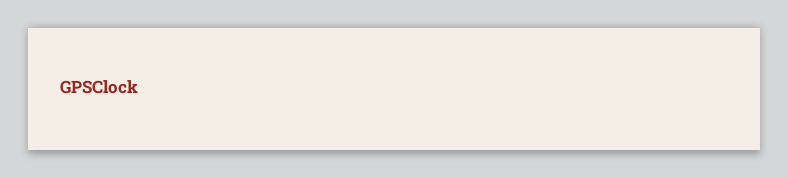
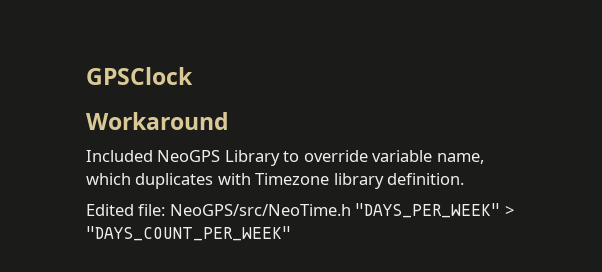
+ Workaround
+ Included NeoGPS Library to override variable name, which duplicates with Timezone library definition.
+ Edited file: NeoGPS/src/NeoTime.h "DAYS_PER_WEEK" > "DAYS_COUNT_PER_WEEK"

